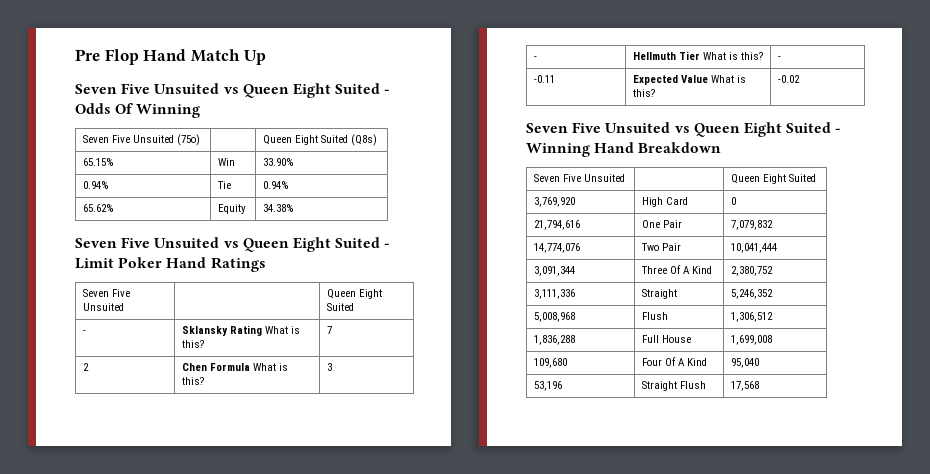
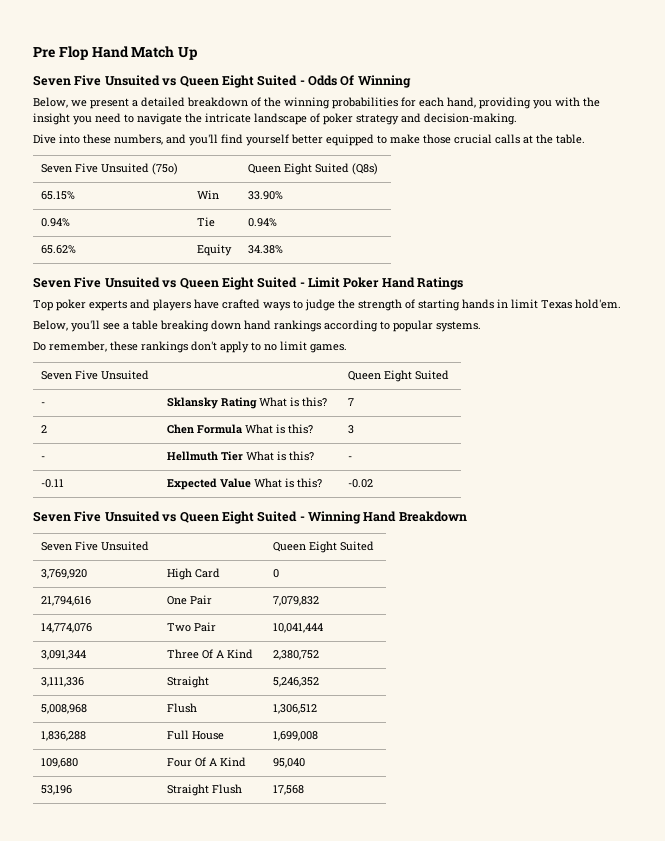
+ Below, we present a detailed breakdown of the winning probabilities for each hand, providing you with the insight you need to navigate the intricate landscape of poker strategy and decision-making.
+ Dive into these numbers, and you'll find yourself better equipped to make those crucial calls at the table.
+ Top poker experts and players have crafted ways to judge the strength of starting hands in limit Texas hold'em.
+ Below, you'll see a table breaking down hand rankings according to popular systems.
+ Do remember, these rankings don't apply to no limit games.

